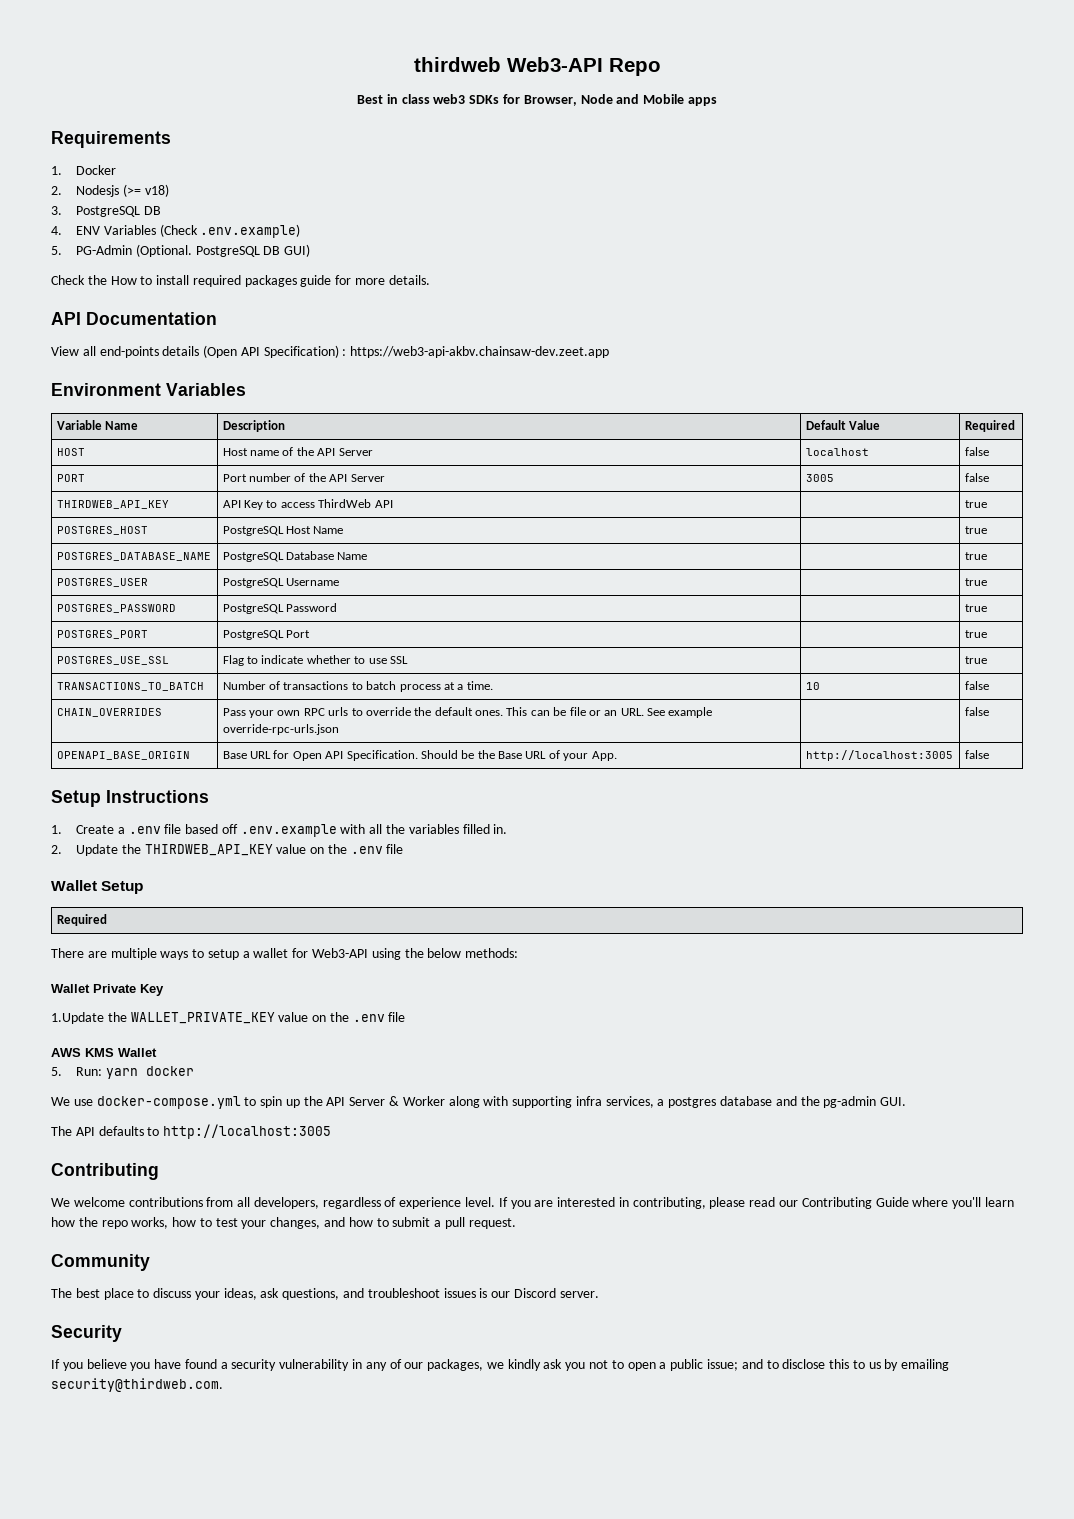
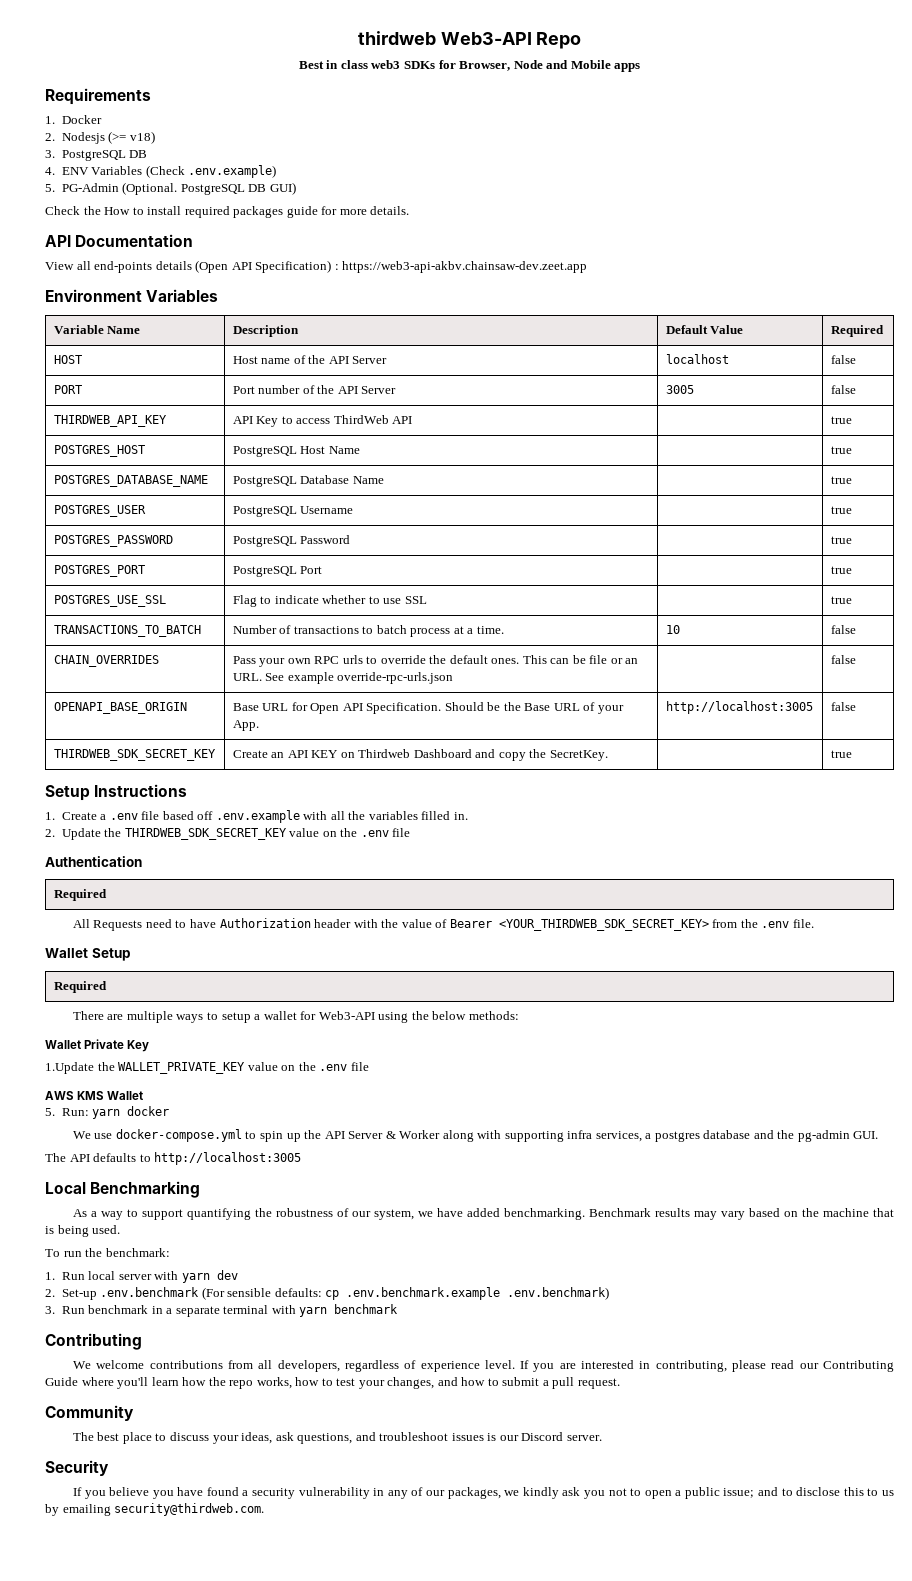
+ THIRDWEB_SDK_SECRET_KEY | Create an API KEY on Thirdweb Dashboard and copy the SecretKey. | | true
- 2. Update the THIRDWEB_API_KEY value on the .env file
+ 2. Update the THIRDWEB_SDK_SECRET_KEY value on the .env file
+ Authentication
+ Required
+ All Requests need to have Authorization header with the value of Bearer <YOUR_THIRDWEB_SDK_SECRET_KEY> from the .env file.
+ Local Benchmarking
+ As a way to support quantifying the robustness of our system, we have added benchmarking. Benchmark results may vary based on the machine that is being used.
+ To run the benchmark:
+ 1. Run local server with yarn dev
+ 2. Set-up .env.benchmark (For sensible defaults: cp .env.benchmark.example .env.benchmark)
+ 3. Run benchmark in a separate terminal with yarn benchmark

